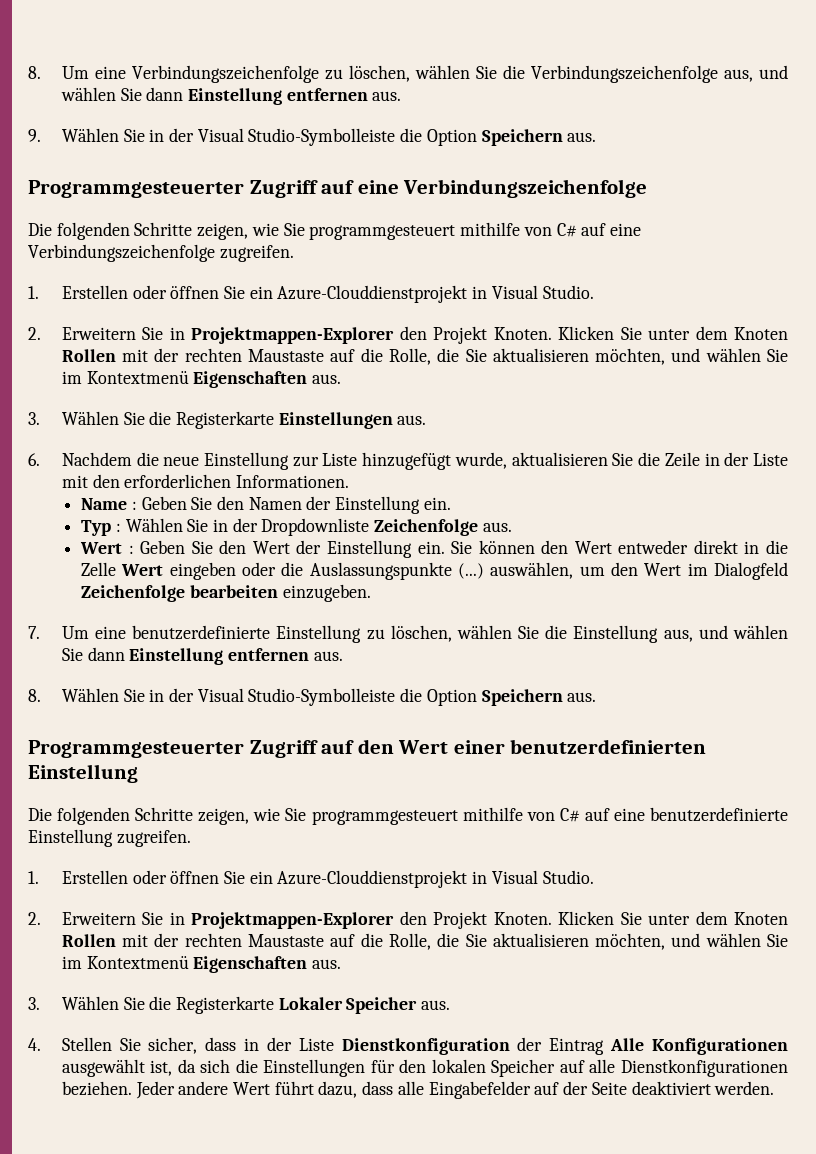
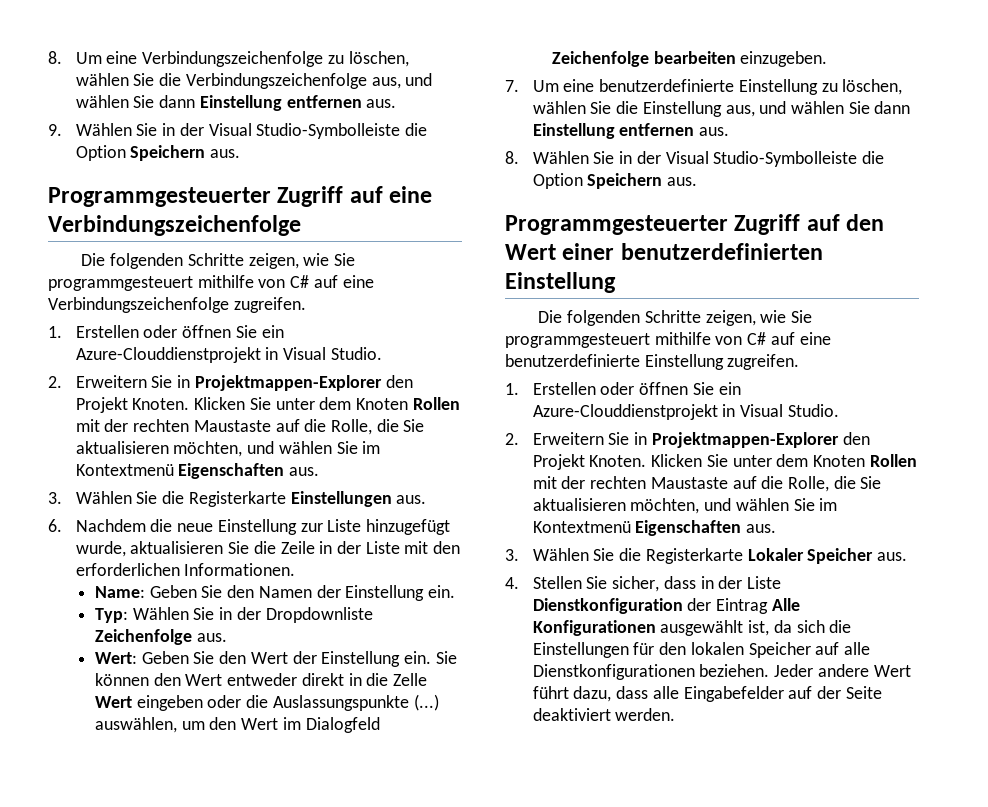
- Name : Geben Sie den Namen der Einstellung ein.
+ Name: Geben Sie den Namen der Einstellung ein.
- Typ : Wählen Sie in der Dropdownliste Zeichenfolge aus.
+ Typ: Wählen Sie in der Dropdownliste Zeichenfolge aus.
- Wert : Geben Sie den Wert der Einstellung ein.
+ Wert: Geben Sie den Wert der Einstellung ein.

